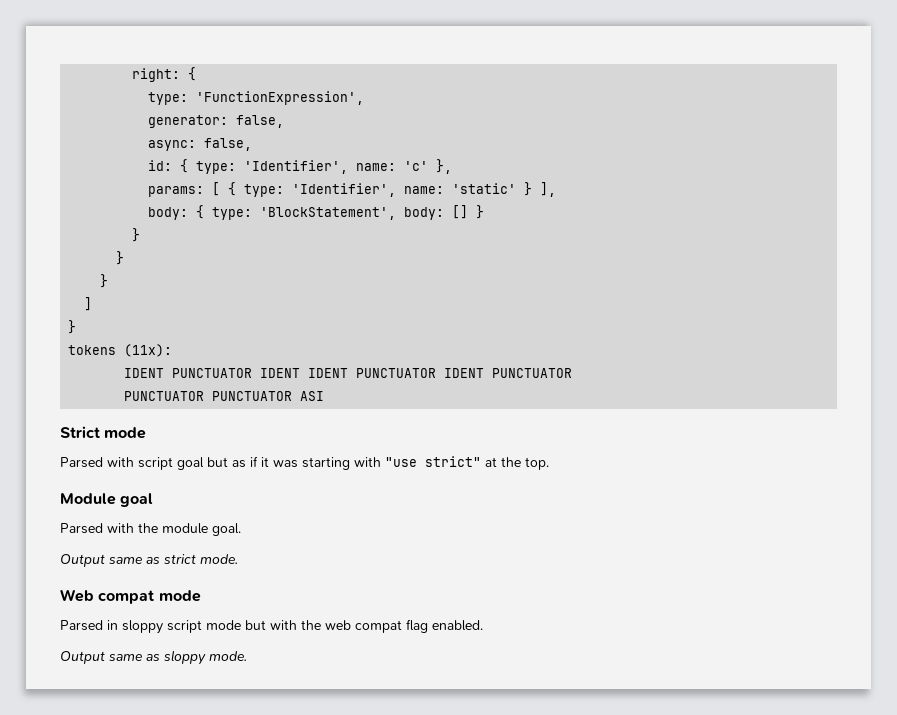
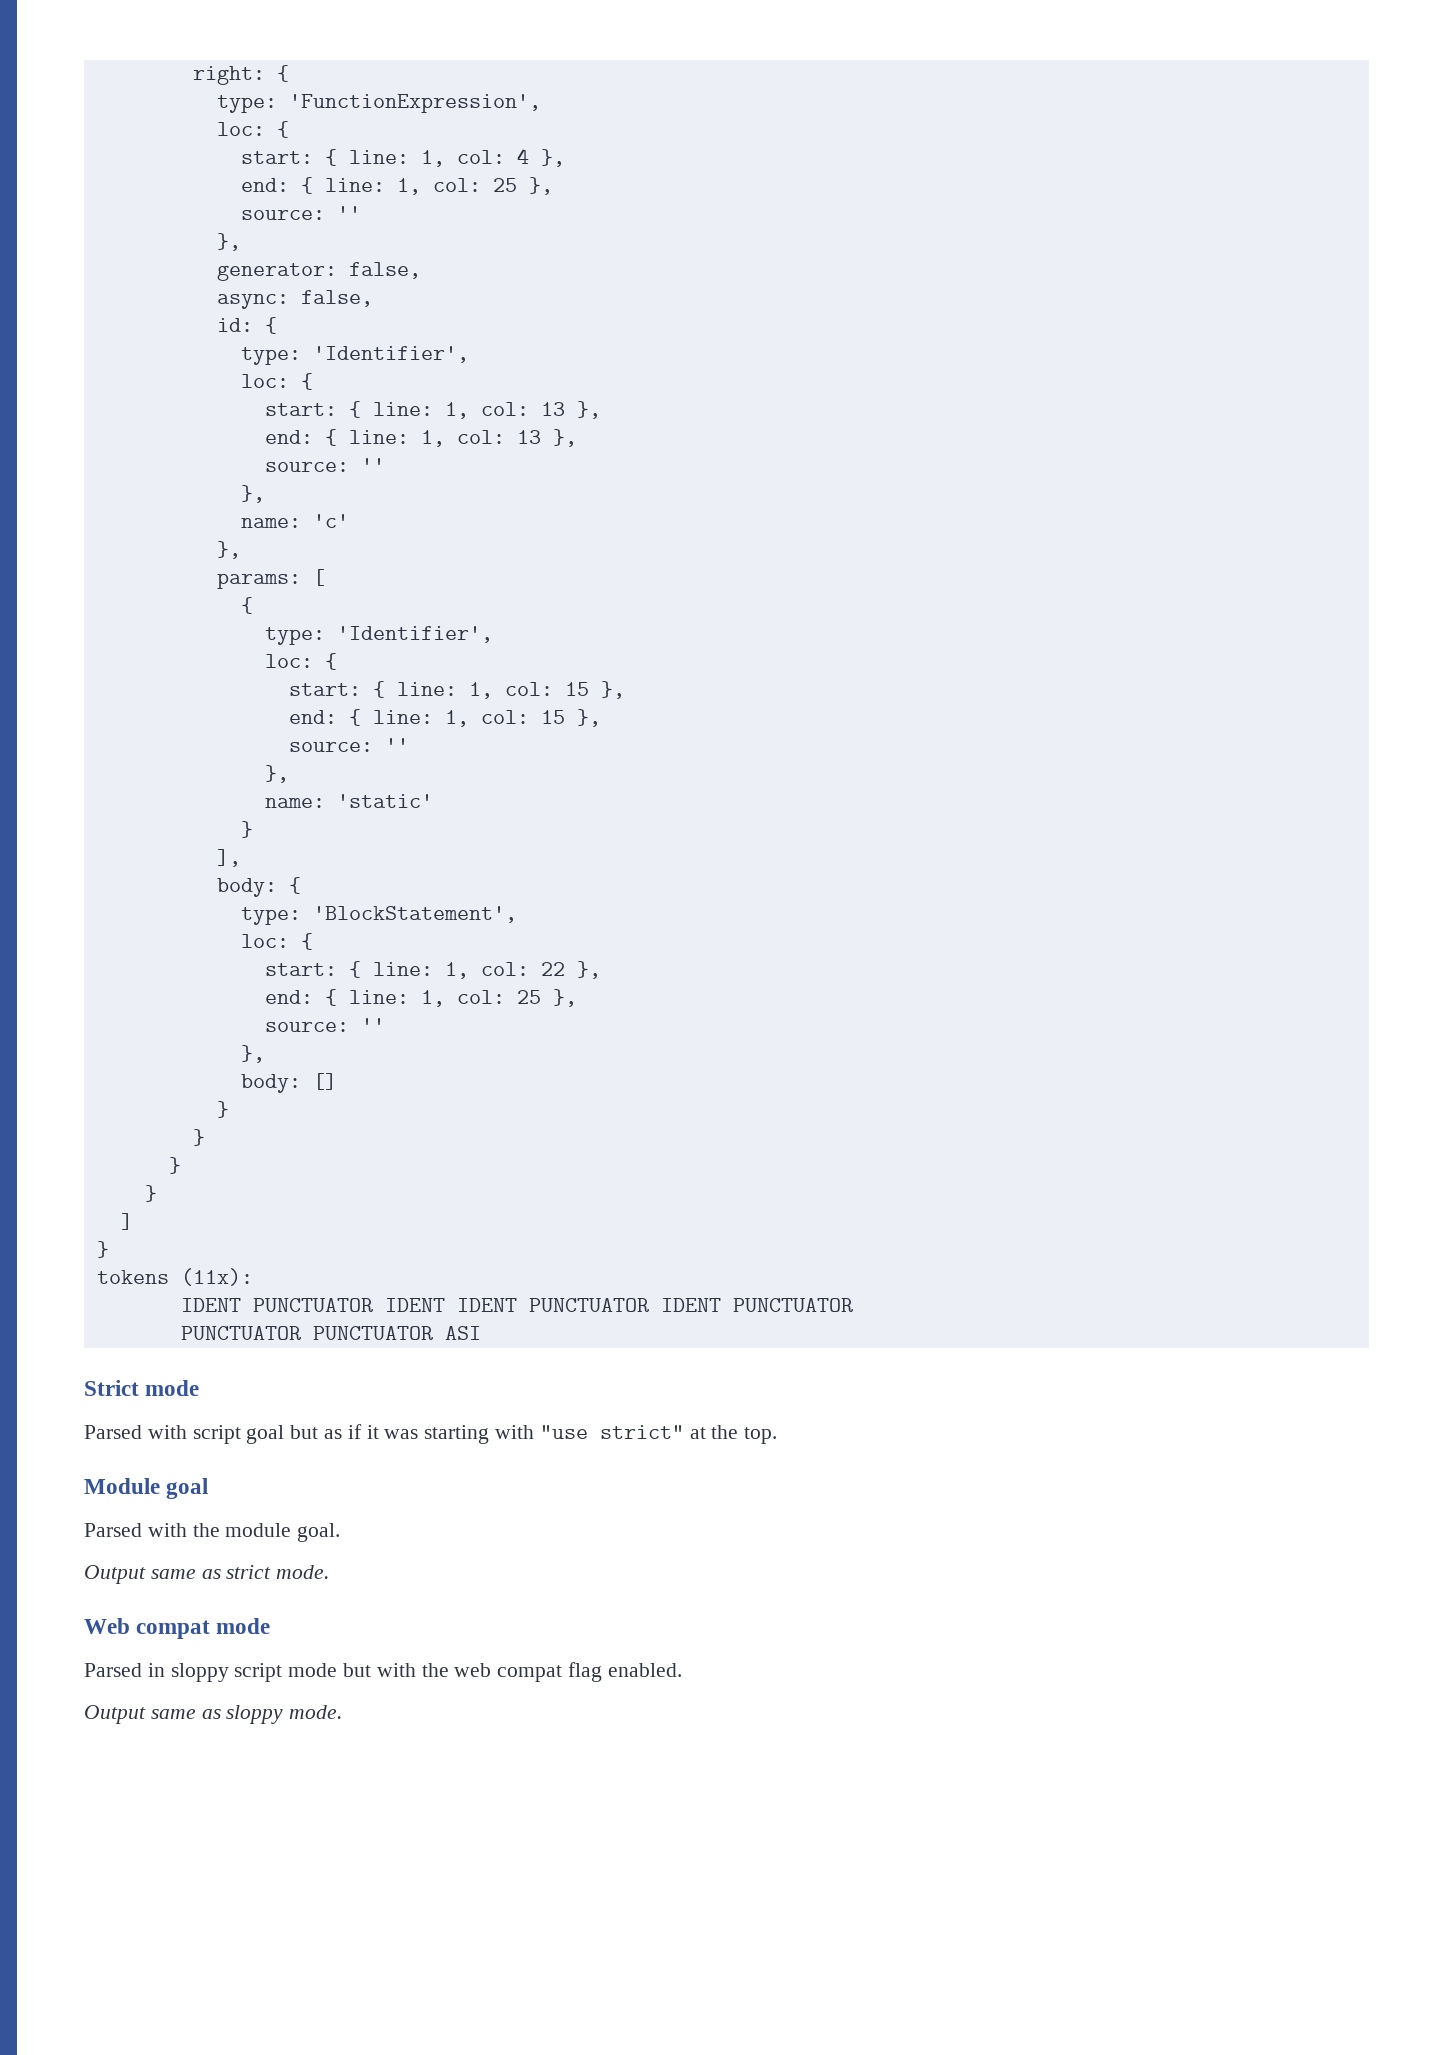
  type: 'FunctionExpression',
+ loc: {
+ start: { line: 1, col: 4 },
+ end: { line: 1, col: 25 },
+ source: ''
+ },
- id: { type: 'Identifier', name: 'c' },
+ id: {
+ type: 'Identifier',
+ loc: {
+ start: { line: 1, col: 13 },
+ end: { line: 1, col: 13 },
+ source: ''
+ },
+ name: 'c'
+ },
- params: [ { type: 'Identifier', name: 'static' } ],
+ params: [
+ {
+ type: 'Identifier',
+ loc: {
+ start: { line: 1, col: 15 },
+ end: { line: 1, col: 15 },
+ source: ''
+ },
+ name: 'static'
+ }
+ ],
- body: { type: 'BlockStatement', body: [] }
+ body: {
+ type: 'BlockStatement',
+ loc: {
+ start: { line: 1, col: 22 },
+ end: { line: 1, col: 25 },
+ source: ''
+ },
+ body: []
+ }

